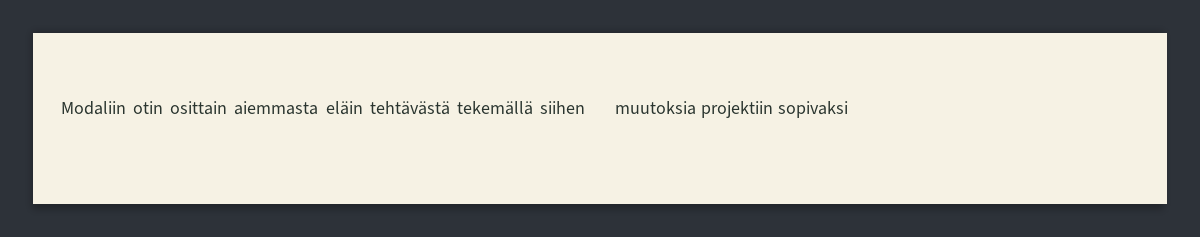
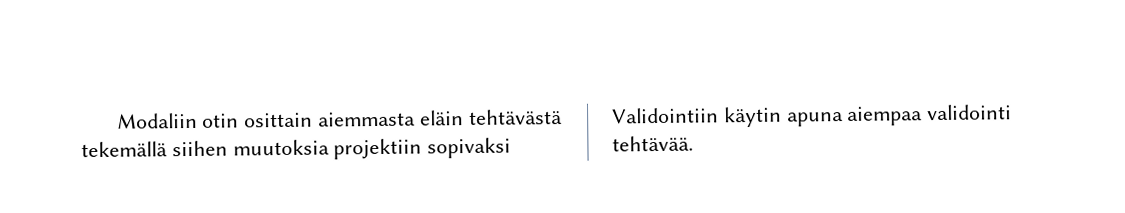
- Modaliin otin osittain aiemmasta eläin tehtävästä tekemällä siihen muutoksia projektiin sopivaksi
+ Modaliin otin osittain aiemmasta eläin tehtävästä tekemällä siihen muutoksia projektiin sopivaksi Validointiin käytin apuna aiempaa validointi tehtävää.

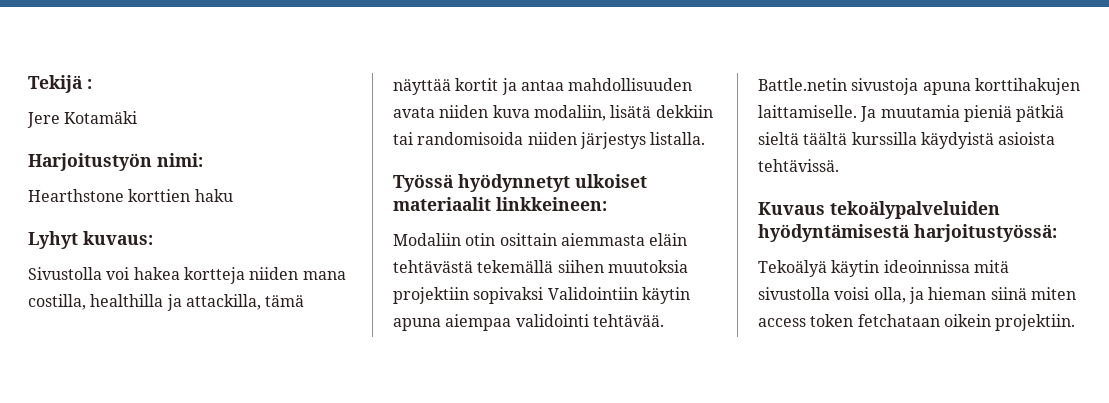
+ Tekijä :
+ Jere Kotamäki
+ Harjoitustyön nimi:
+ Hearthstone korttien haku
+ Lyhyt kuvaus:
+ Sivustolla voi hakea kortteja niiden mana costilla, healthilla ja attackilla, tämä näyttää kortit ja antaa mahdollisuuden avata niiden kuva modaliin, lisätä dekkiin tai randomisoida niiden järjestys listalla.
+ Työssä hyödynnetyt ulkoiset materiaalit linkkeineen:
+ Battle.netin sivustoja apuna korttihakujen laittamiselle. Ja muutamia pieniä pätkiä sieltä täältä kurssilla käydyistä asioista tehtävissä.
+ Kuvaus tekoälypalveluiden hyödyntämisestä harjoitustyössä:
+ Tekoälyä käytin ideoinnissa mitä sivustolla voisi olla, ja hieman siinä miten access token fetchataan oikein projektiin.

